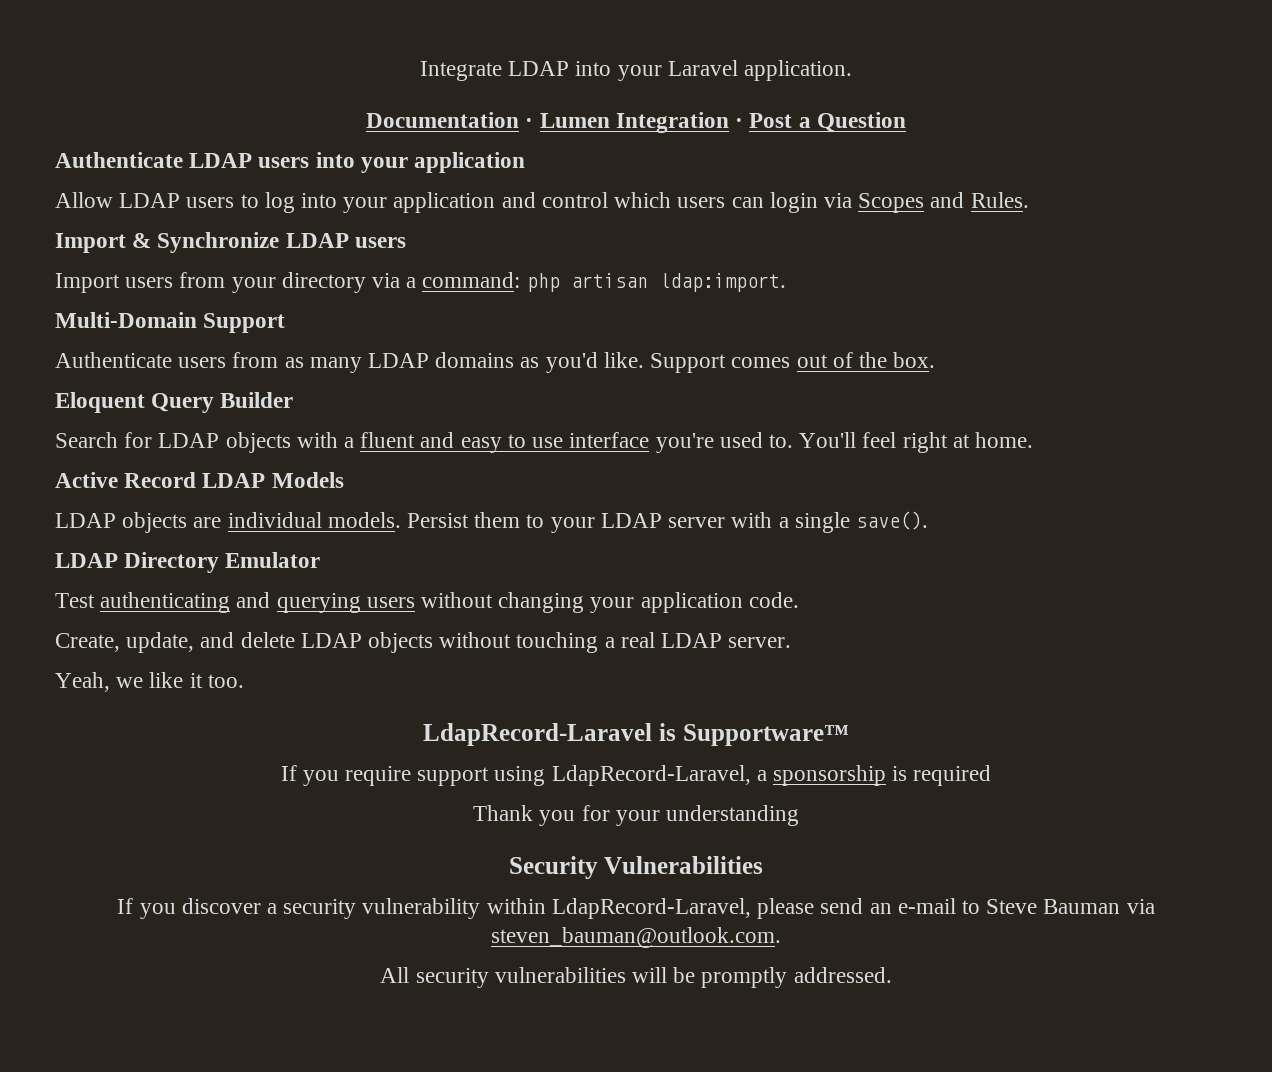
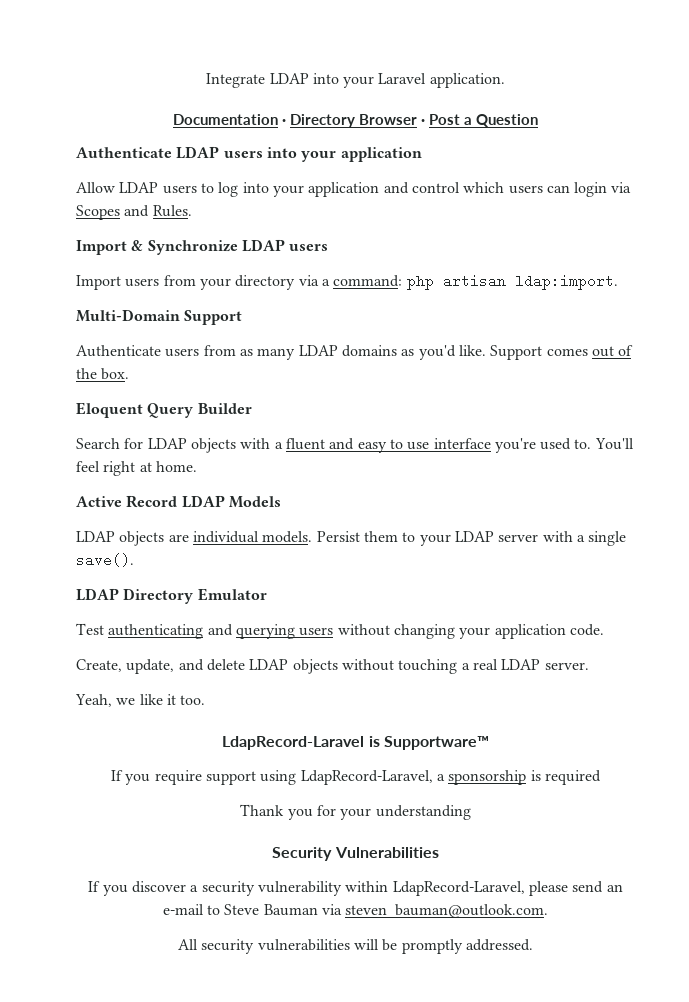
- Documentation · Lumen Integration · Post a Question
+ Documentation · Directory Browser · Post a Question

